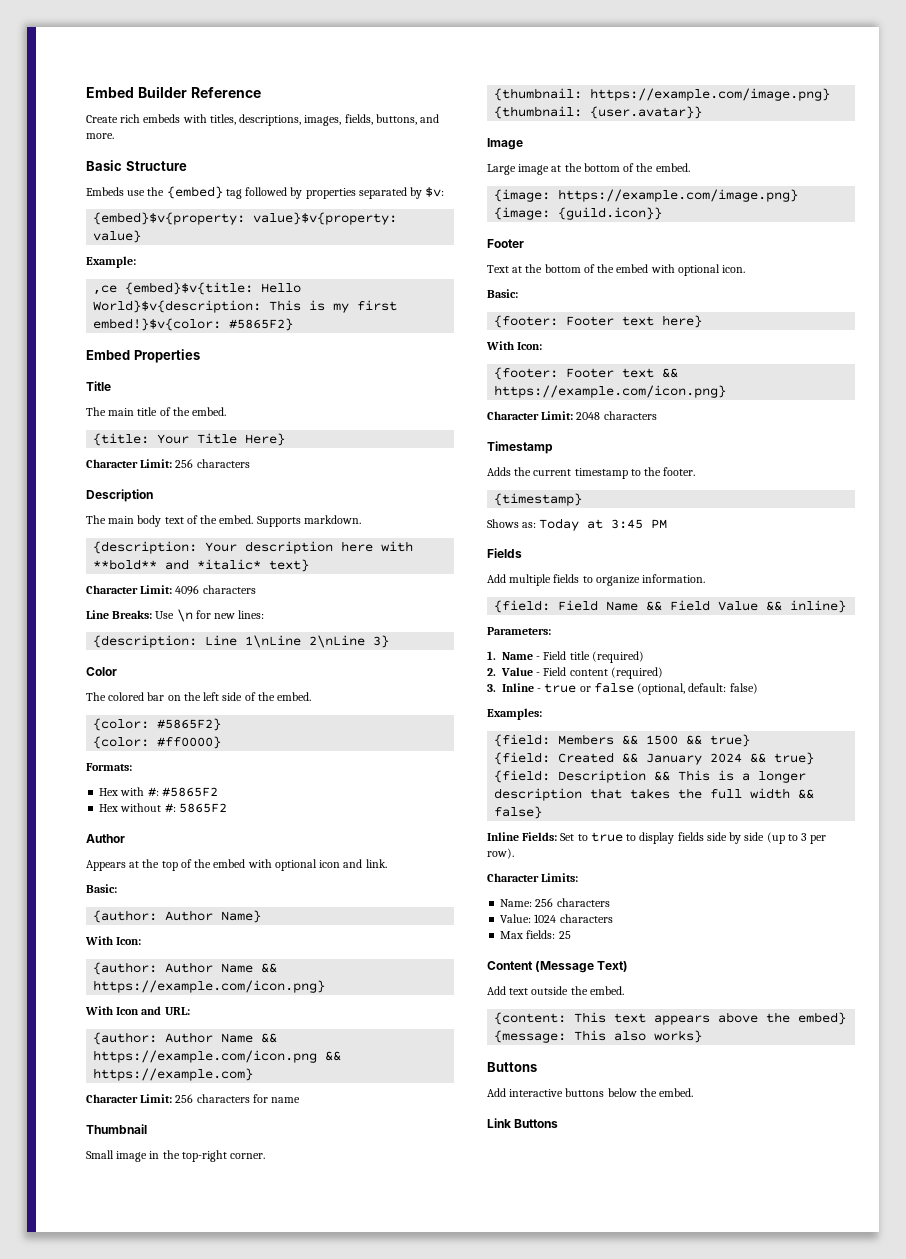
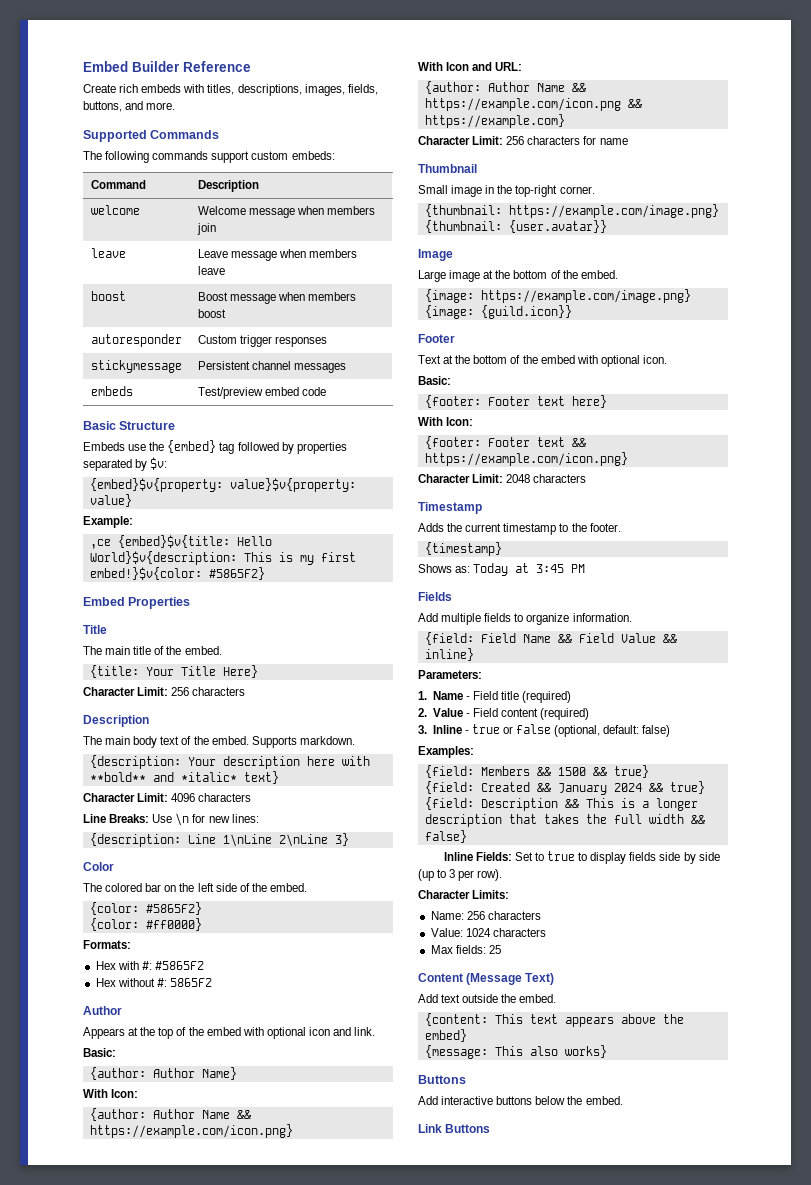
+ Supported Commands
+ The following commands support custom embeds:
+ Command | Description
+ welcome | Welcome message when members join
+ leave | Leave message when members leave
+ boost | Boost message when members boost
+ autoresponder | Custom trigger responses
+ stickymessage | Persistent channel messages
+ embeds | Test/preview embed code

